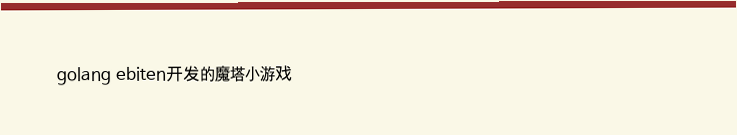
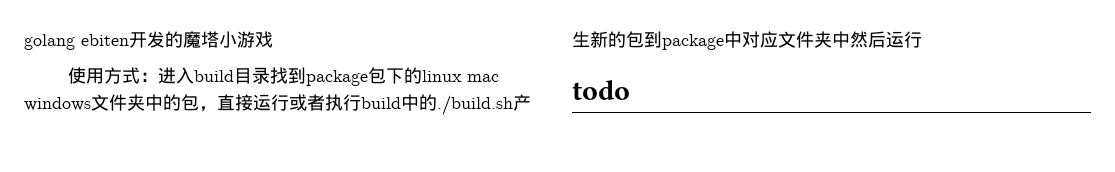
+ 使用方式：进入build目录找到package包下的linux mac windows文件夹中的包，直接运行或者执行build中的./build.sh产生新的包到package中对应文件夹中然后运行
+ todo

